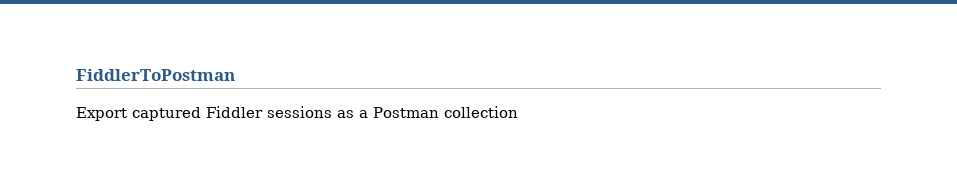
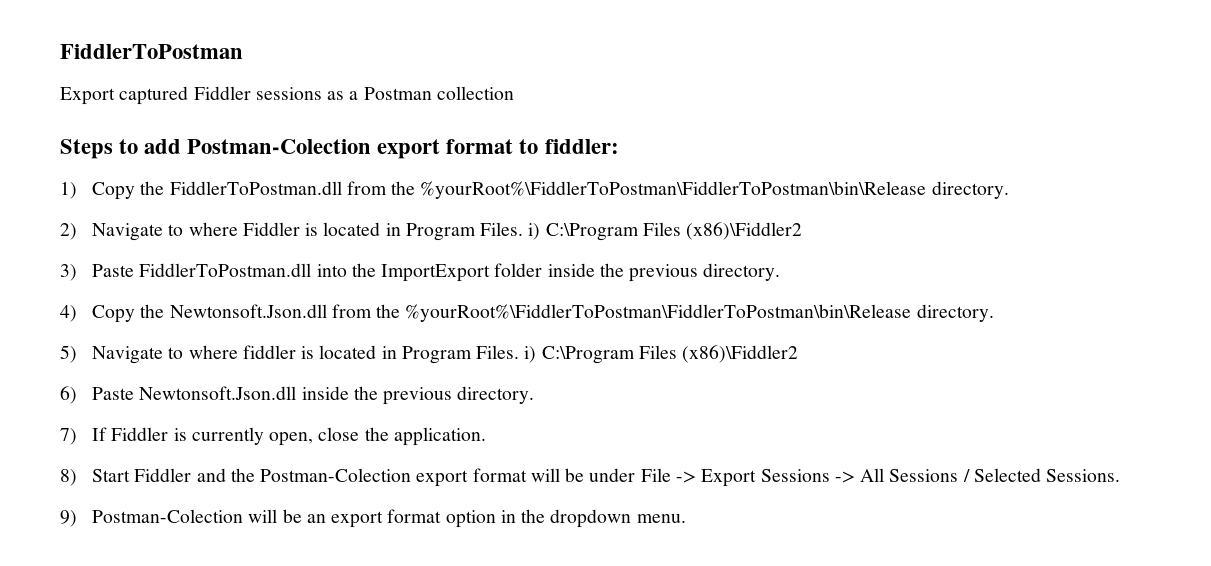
+ Steps to add Postman-Colection export format to fiddler:
+ 1) Copy the FiddlerToPostman.dll from the %yourRoot%\FiddlerToPostman\FiddlerToPostman\bin\Release directory.
+ 2) Navigate to where Fiddler is located in Program Files. i) C:\Program Files (x86)\Fiddler2
+ 3) Paste FiddlerToPostman.dll into the ImportExport folder inside the previous directory.
+ 4) Copy the Newtonsoft.Json.dll from the %yourRoot%\FiddlerToPostman\FiddlerToPostman\bin\Release directory.
+ 5) Navigate to where fiddler is located in Program Files. i) C:\Program Files (x86)\Fiddler2
+ 6) Paste Newtonsoft.Json.dll inside the previous directory.
+ 7) If Fiddler is currently open, close the application.
+ 8) Start Fiddler and the Postman-Colection export format will be under File -> Export Sessions -> All Sessions / Selected Sessions.
+ 9) Postman-Colection will be an export format option in the dropdown menu.

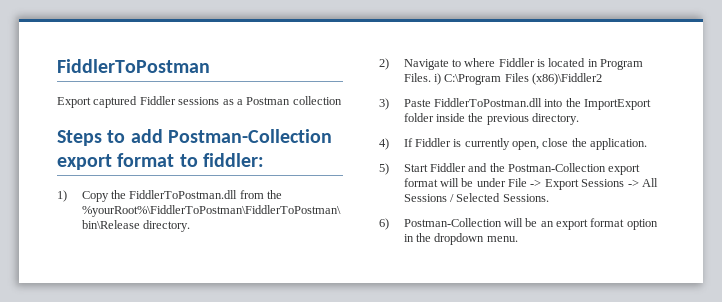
- Steps to add Postman-Colection export format to fiddler:
+ Steps to add Postman-Collection export format to fiddler:
- 4) Copy the Newtonsoft.Json.dll from the %yourRoot%\FiddlerToPostman\FiddlerToPostman\bin\Release directory.
- 5) Navigate to where fiddler is located in Program Files. i) C:\Program Files (x86)\Fiddler2
- 6) Paste Newtonsoft.Json.dll inside the previous directory.
- 7) If Fiddler is currently open, close the application.
+ 4) If Fiddler is currently open, close the application.
- 8) Start Fiddler and the Postman-Colection export format will be under File -> Export Sessions -> All Sessions / Selected Sessions.
+ 5) Start Fiddler and the Postman-Collection export format will be under File -> Export Sessions -> All Sessions / Selected Sessions.
- 9) Postman-Colection will be an export format option in the dropdown menu.
+ 6) Postman-Collection will be an export format option in the dropdown menu.

